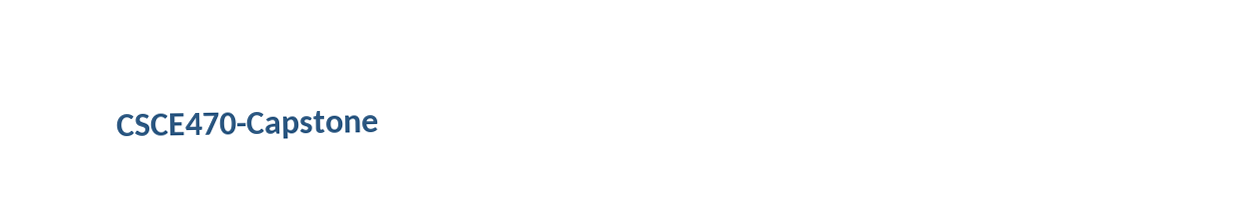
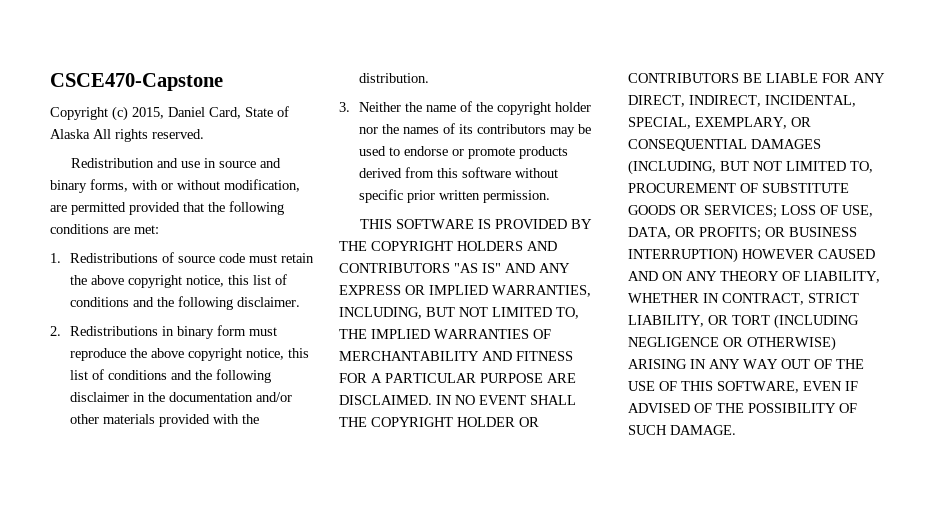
+ Copyright (c) 2015, Daniel Card, State of Alaska All rights reserved.
+ Redistribution and use in source and binary forms, with or without modification, are permitted provided that the following conditions are met:
+ 1. Redistributions of source code must retain the above copyright notice, this list of conditions and the following disclaimer.
+ 2. Redistributions in binary form must reproduce the above copyright notice, this list of conditions and the following disclaimer in the documentation and/or other materials provided with the distribution.
+ 3. Neither the name of the copyright holder nor the names of its contributors may be used to endorse or promote products derived from this software without specific prior written permission.
+ THIS SOFTWARE IS PROVIDED BY THE COPYRIGHT HOLDERS AND CONTRIBUTORS "AS IS" AND ANY EXPRESS OR IMPLIED WARRANTIES, INCLUDING, BUT NOT LIMITED TO, THE IMPLIED WARRANTIES OF MERCHANTABILITY AND FITNESS FOR A PARTICULAR PURPOSE ARE DISCLAIMED. IN NO EVENT SHALL THE COPYRIGHT HOLDER OR CONTRIBUTORS BE LIABLE FOR ANY DIRECT, INDIRECT, INCIDENTAL, SPECIAL, EXEMPLARY, OR CONSEQUENTIAL DAMAGES (INCLUDING, BUT NOT LIMITED TO, PROCUREMENT OF SUBSTITUTE GOODS OR SERVICES; LOSS OF USE, DATA, OR PROFITS; OR BUSINESS INTERRUPTION) HOWEVER CAUSED AND ON ANY THEORY OF LIABILITY, WHETHER IN CONTRACT, STRICT LIABILITY, OR TORT (INCLUDING NEGLIGENCE OR OTHERWISE) ARISING IN ANY WAY OUT OF THE USE OF THIS SOFTWARE, EVEN IF ADVISED OF THE POSSIBILITY OF SUCH DAMAGE.

